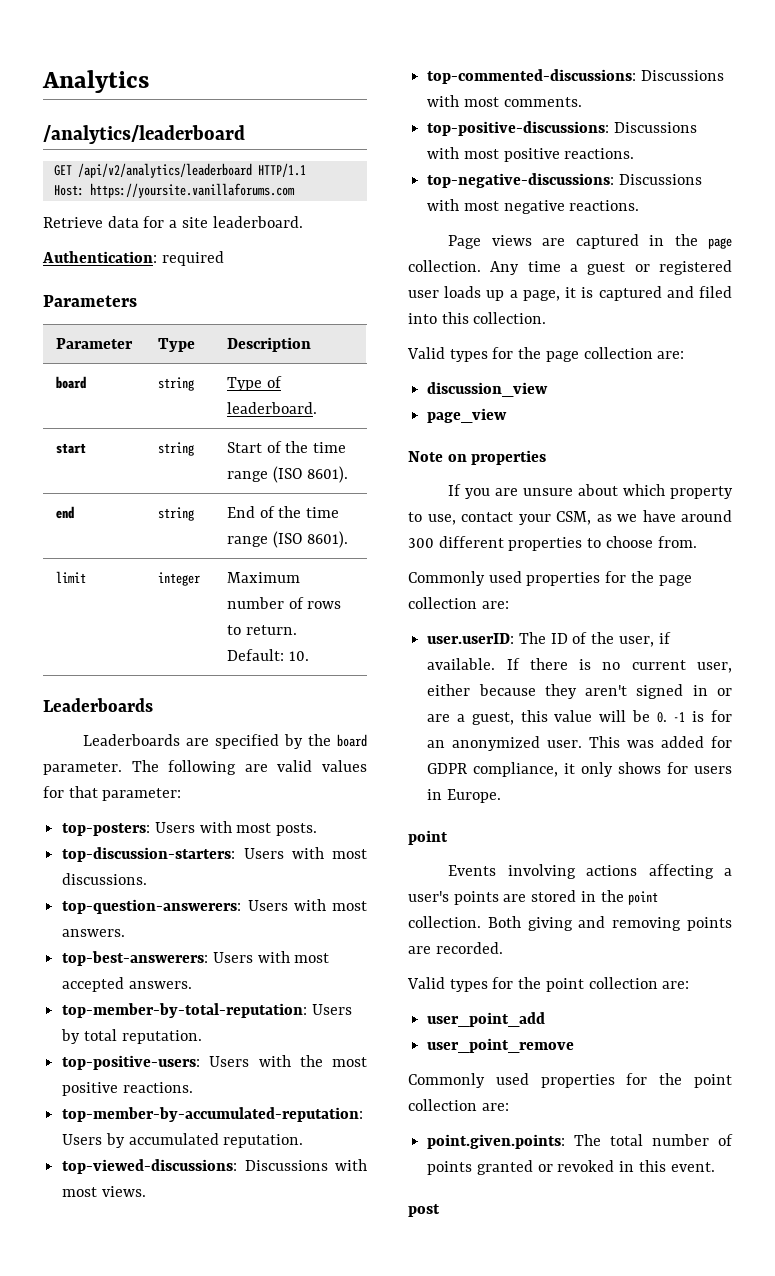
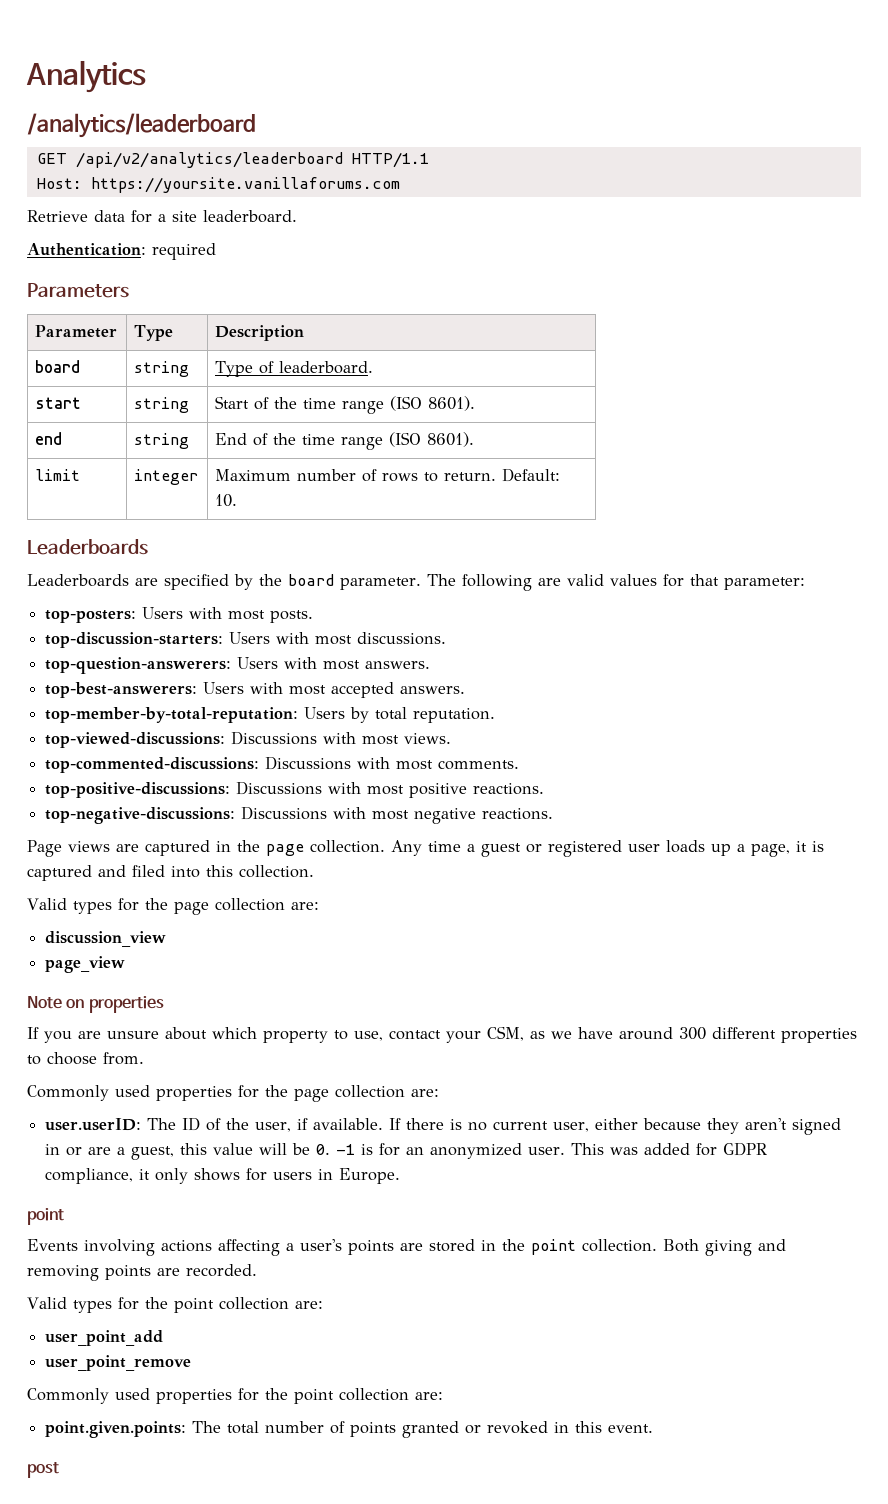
- top-positive-users: Users with the most positive reactions.
- top-member-by-accumulated-reputation: Users by accumulated reputation.

